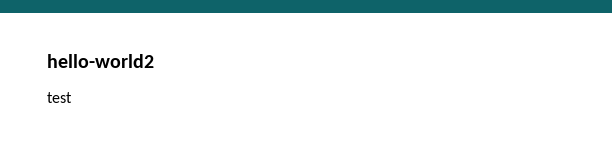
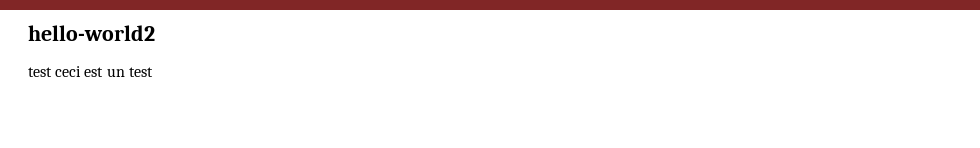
- test
+ test ceci est un test

